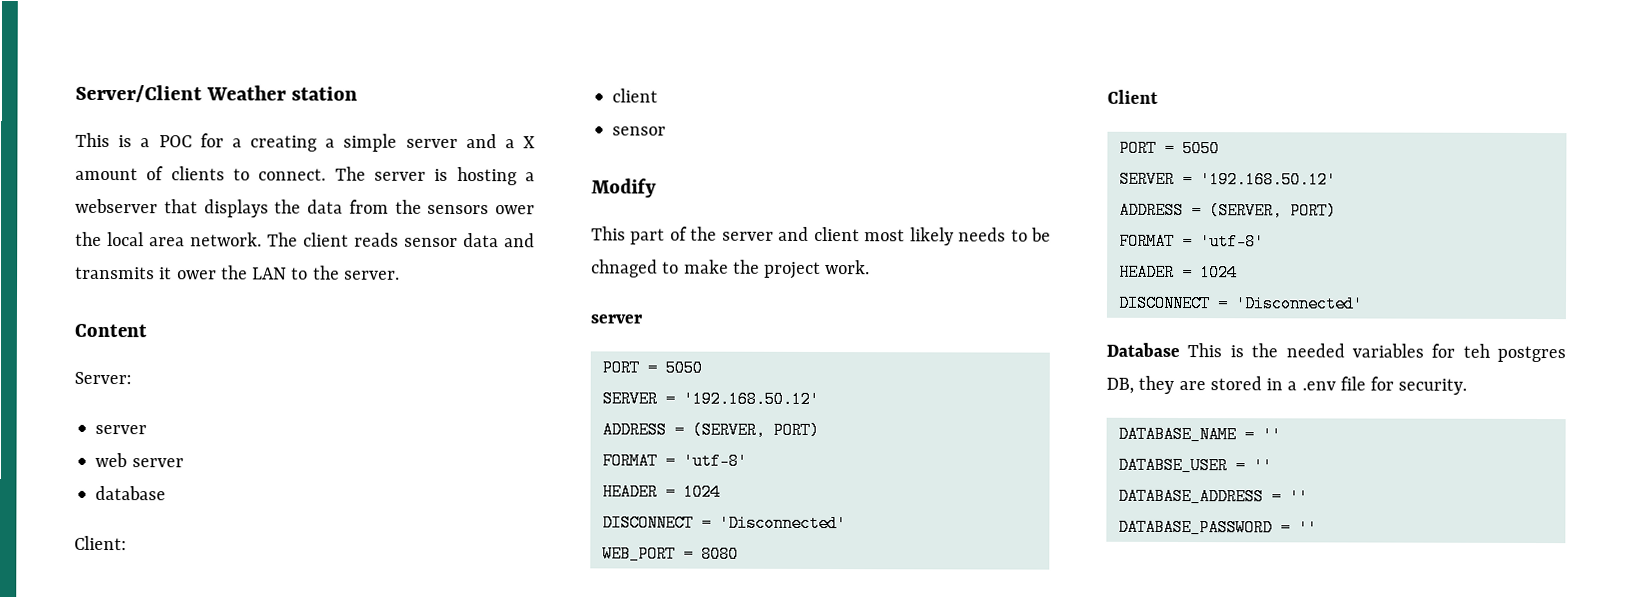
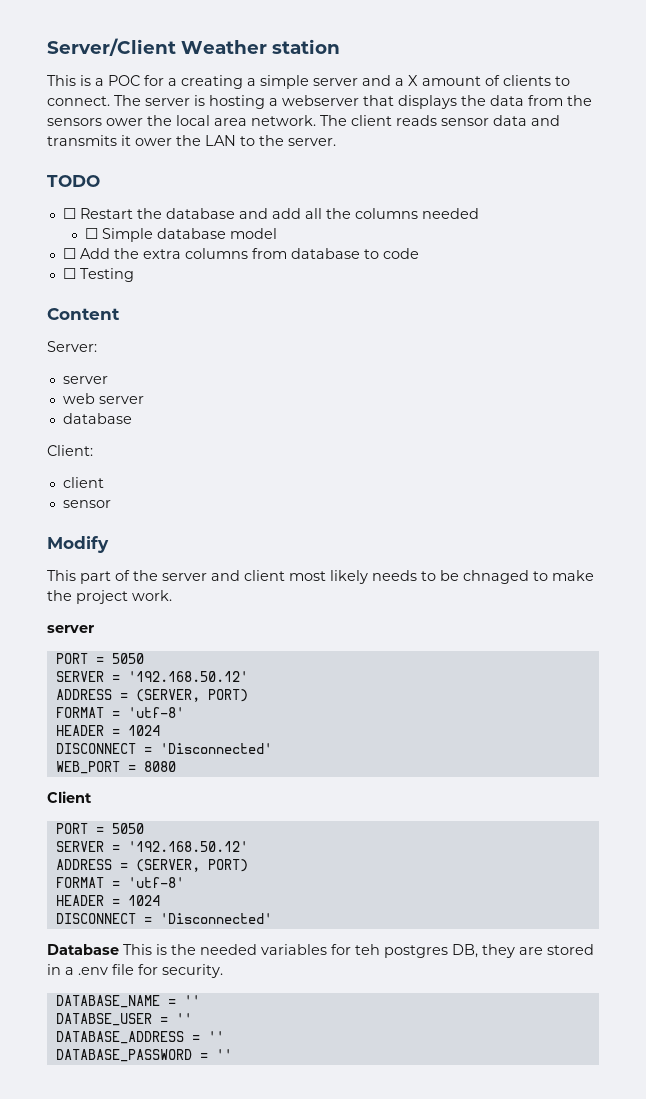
+ TODO
+ ☐ Restart the database and add all the columns needed
+ ☐ Simple database model
+ ☐ Add the extra columns from database to code
+ ☐ Testing

